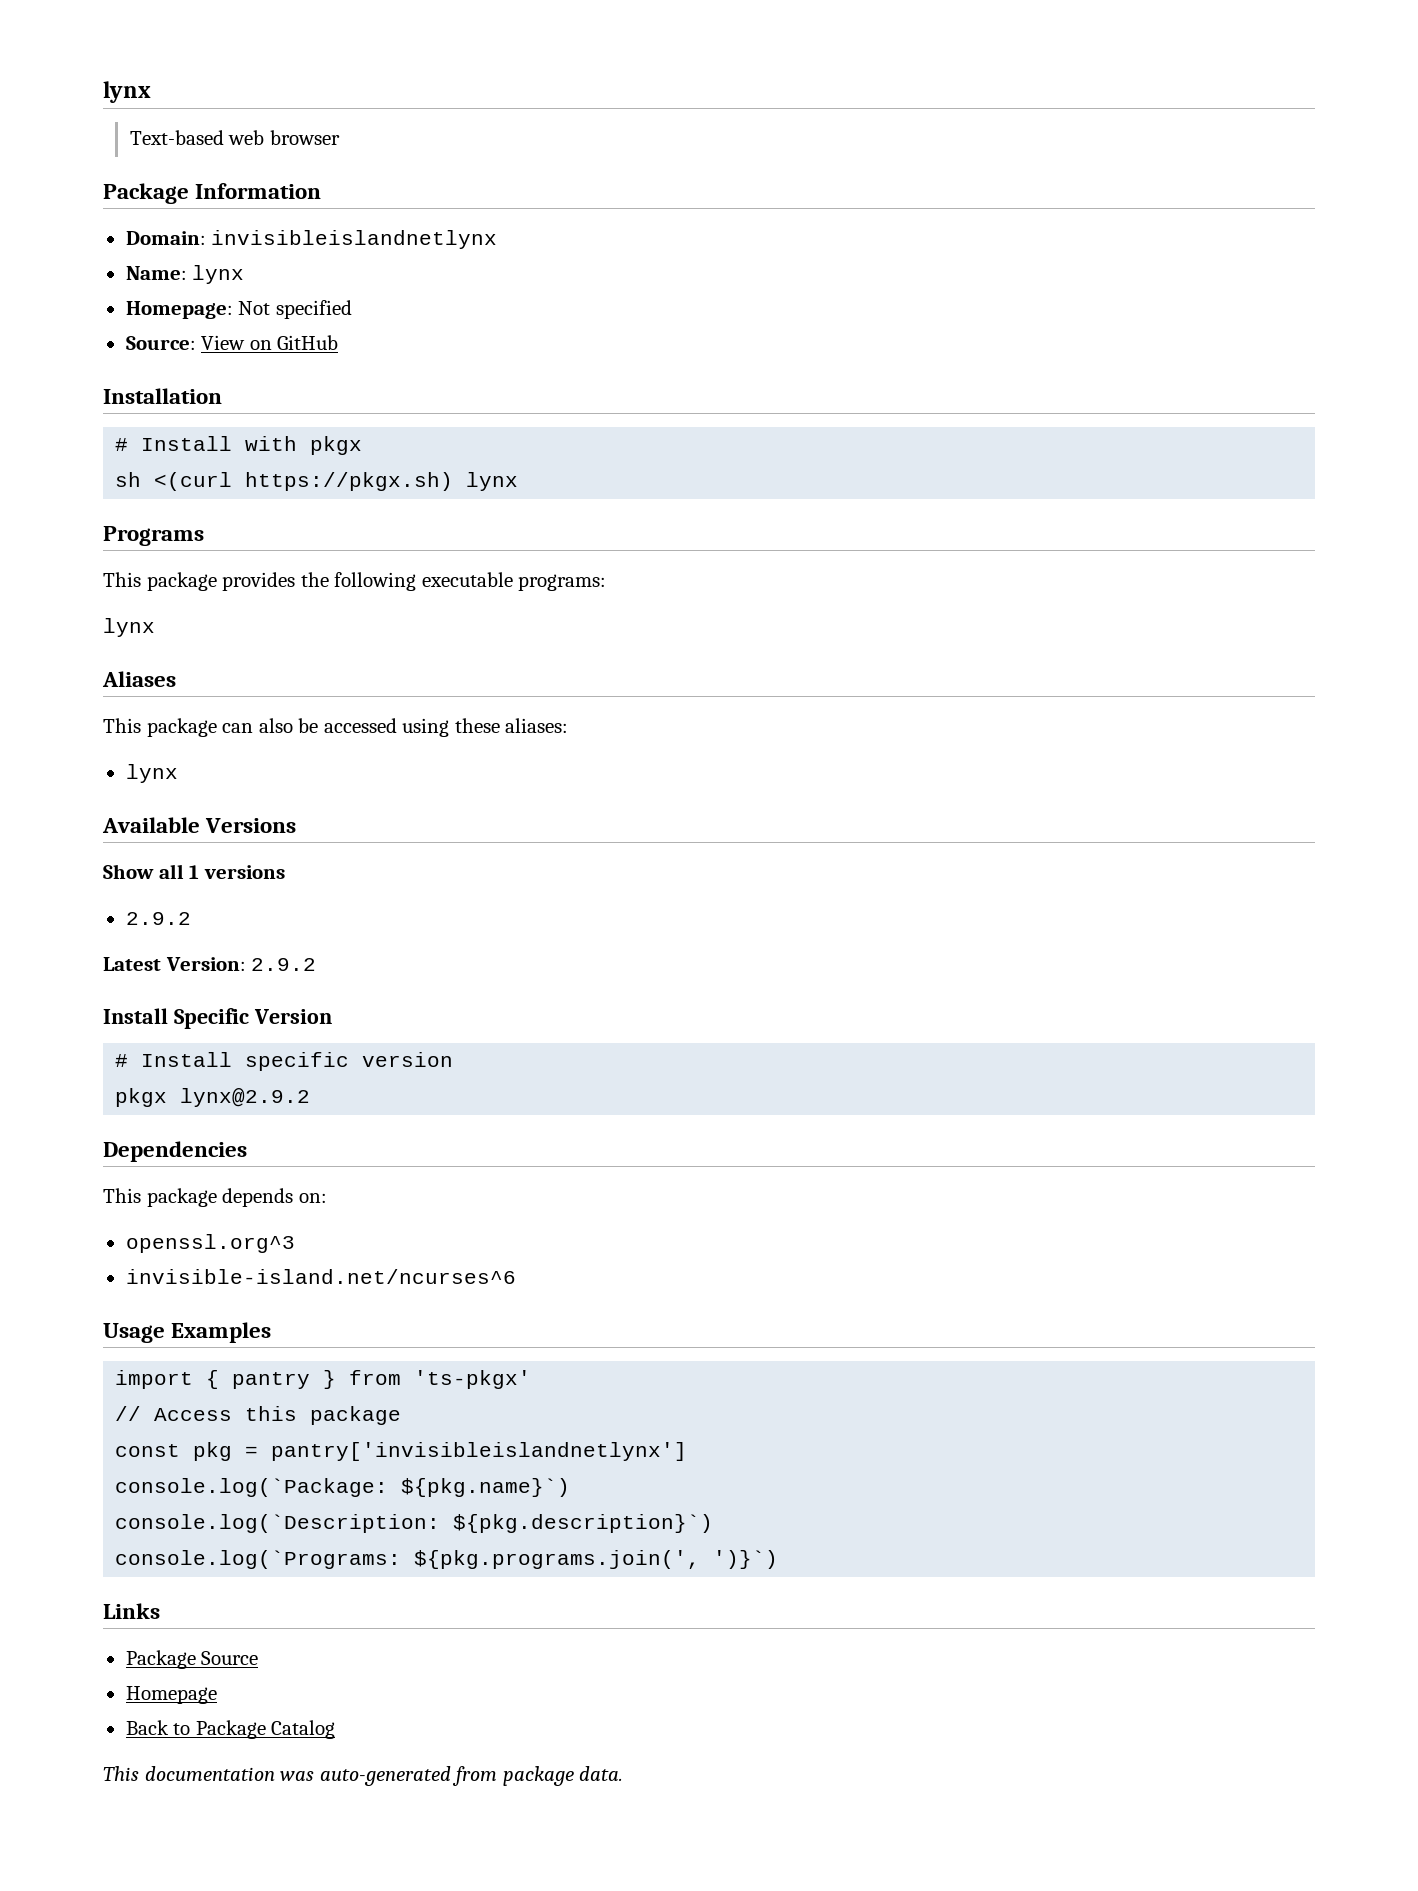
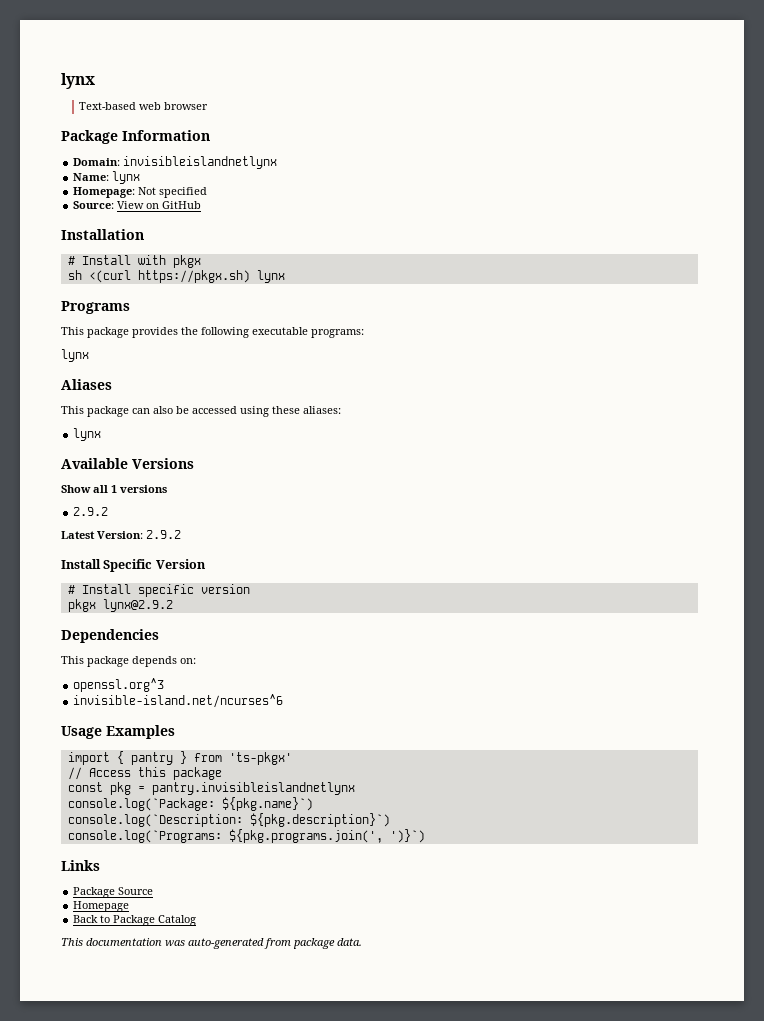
- const pkg = pantry['invisibleislandnetlynx']
+ const pkg = pantry.invisibleislandnetlynx

